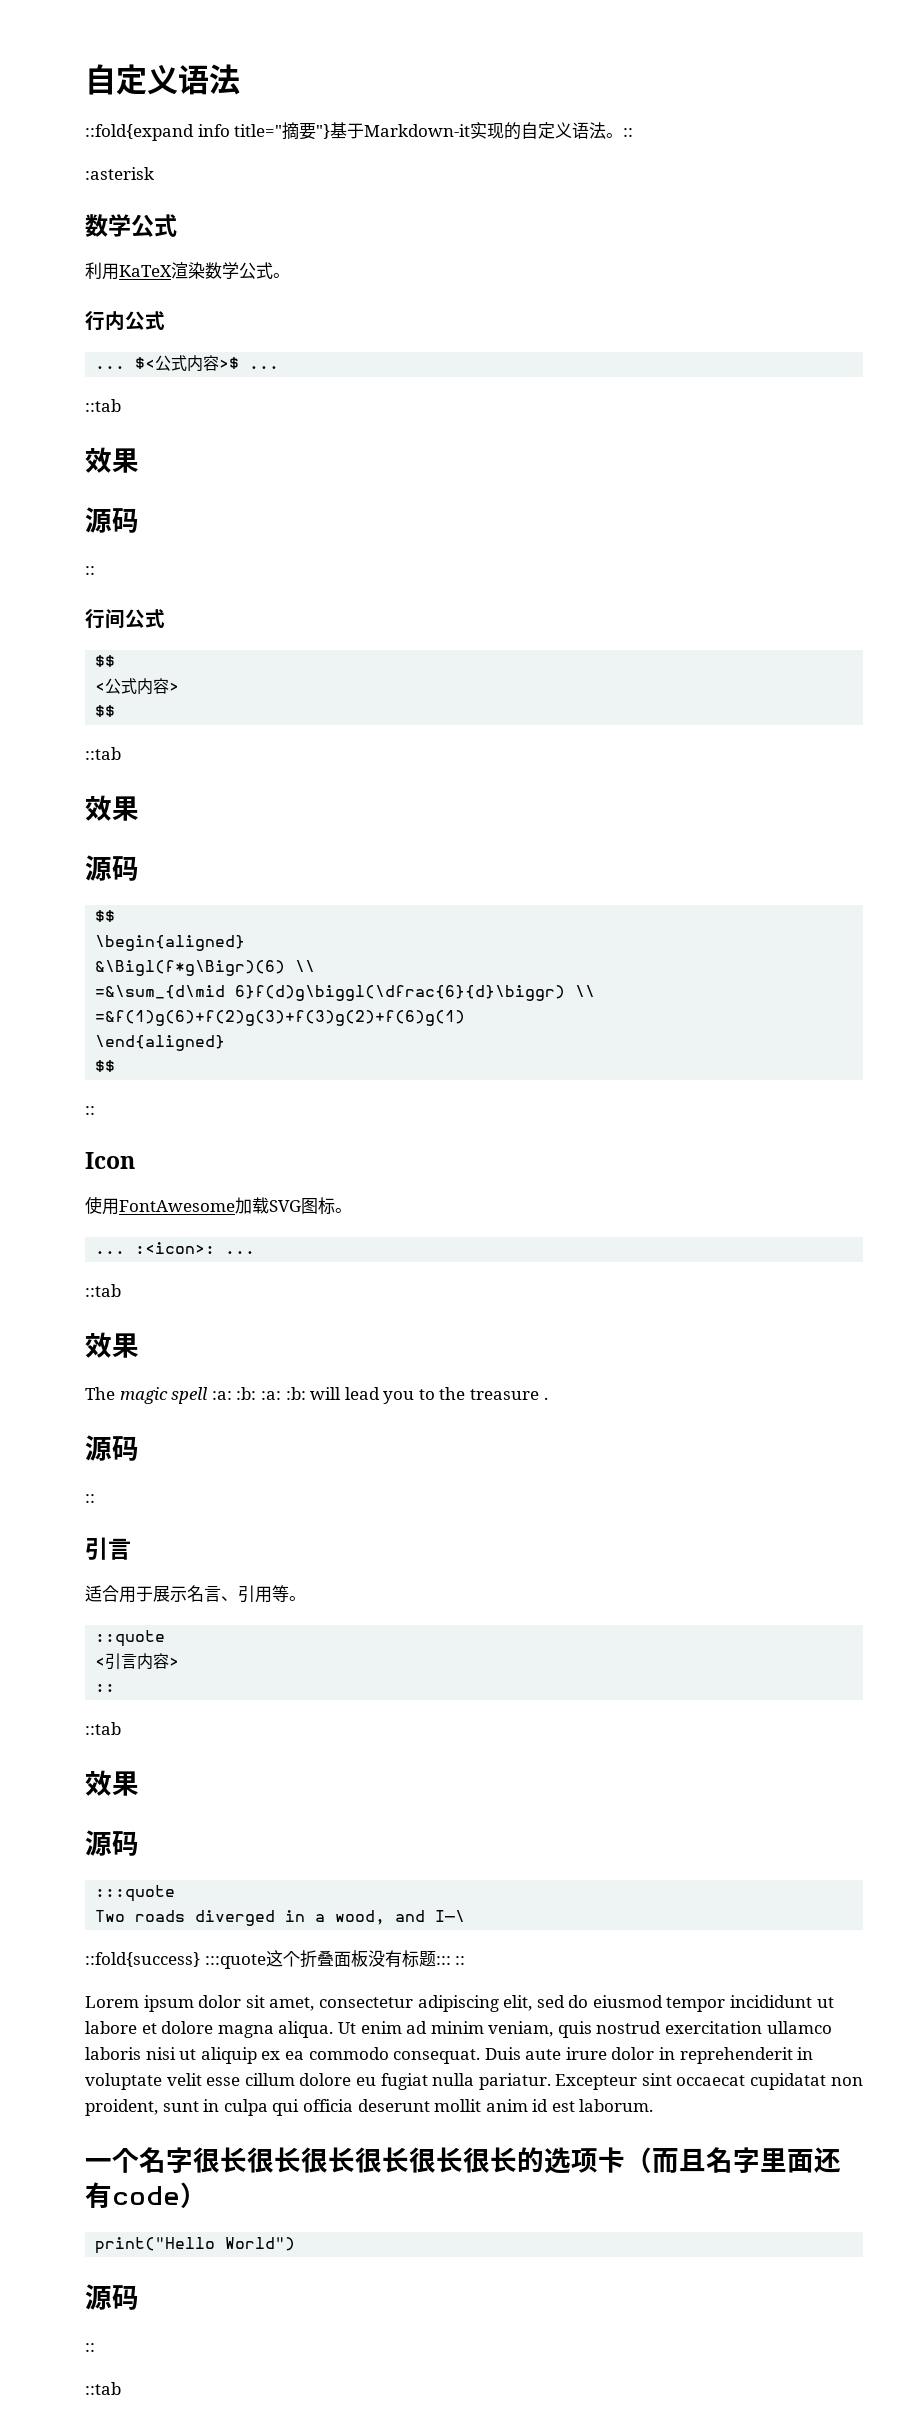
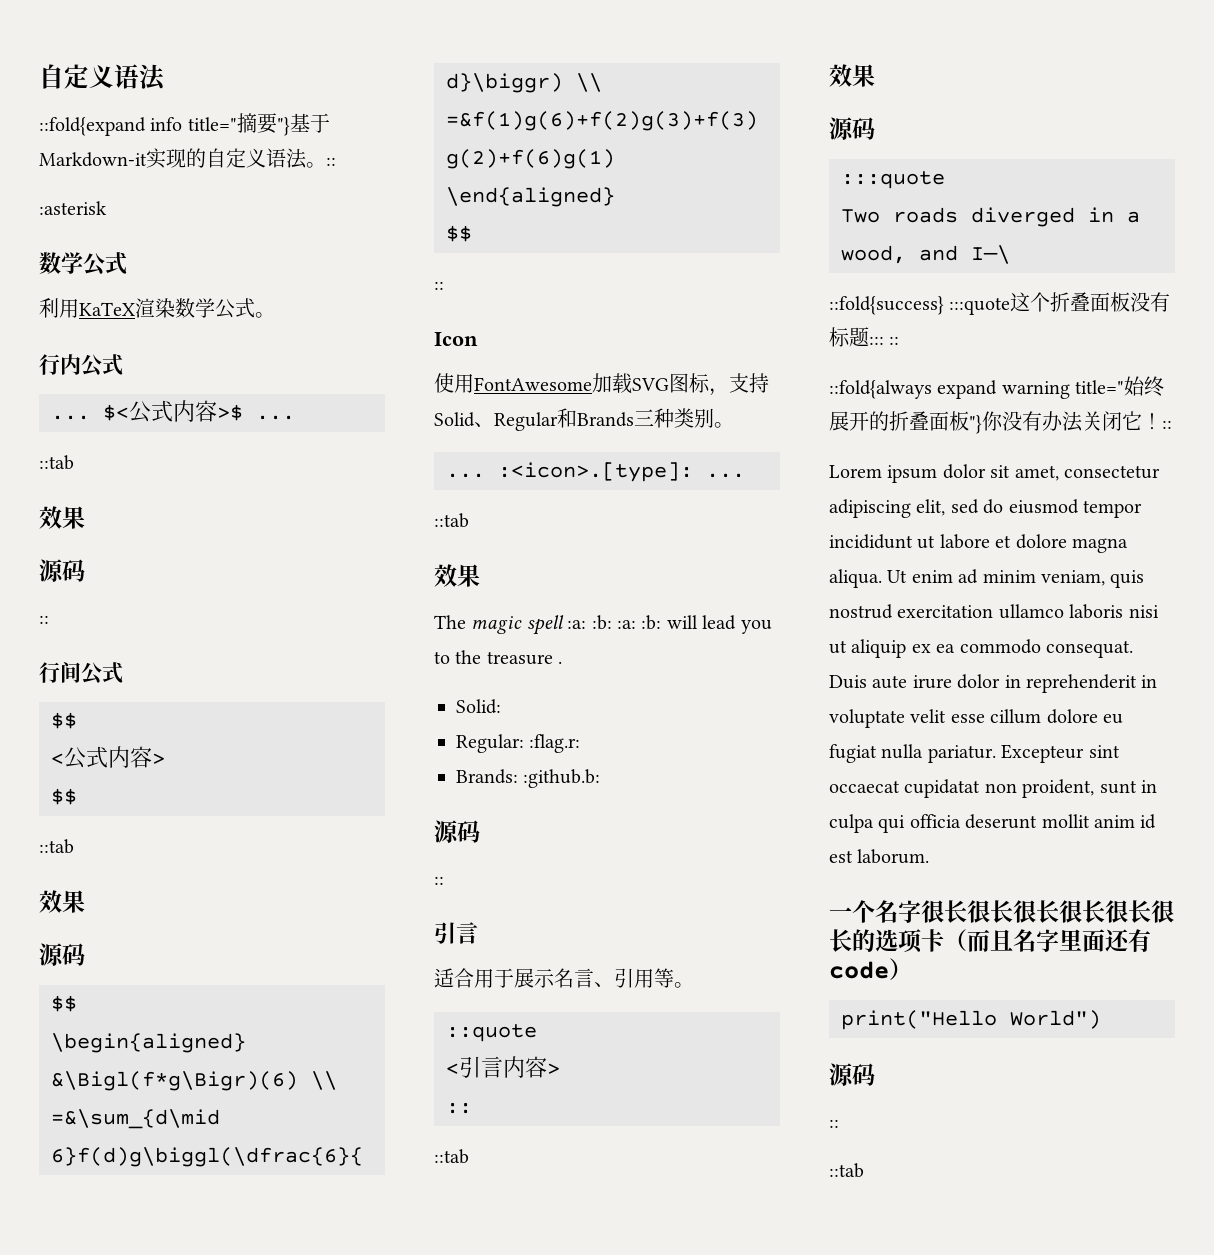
- 使用FontAwesome加载SVG图标。
+ 使用FontAwesome加载SVG图标，支持Solid、Regular和Brands三种类别。
- ... :<icon>: ...
+ ... :<icon>.[type]: ...
+ Solid:
+ Regular: :flag.r:
+ Brands: :github.b:
+ ::fold{always expand warning title="始终展开的折叠面板"}你没有办法关闭它！::

